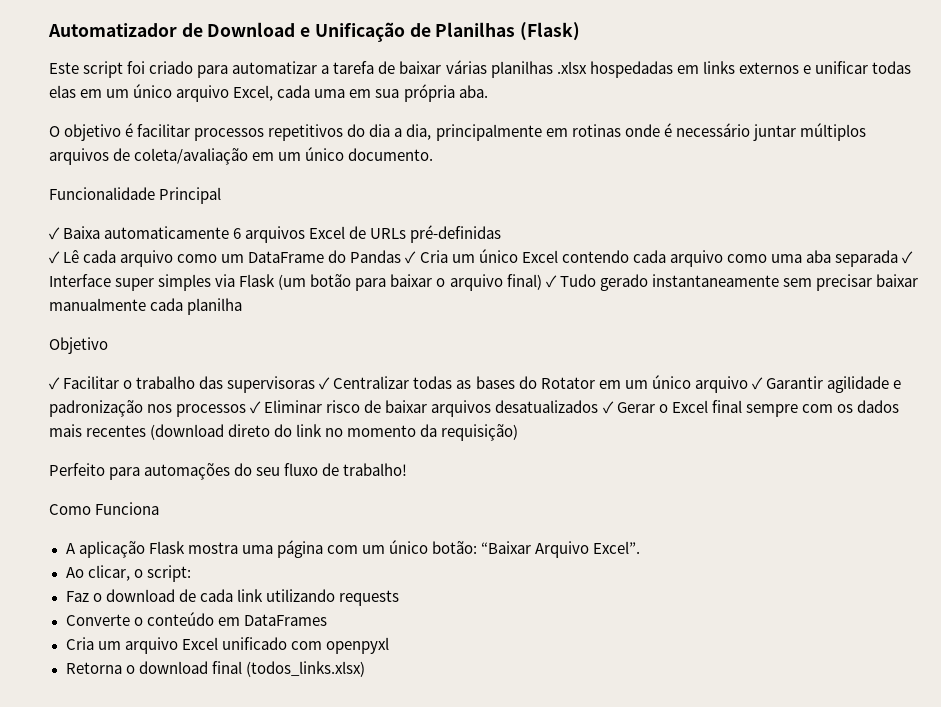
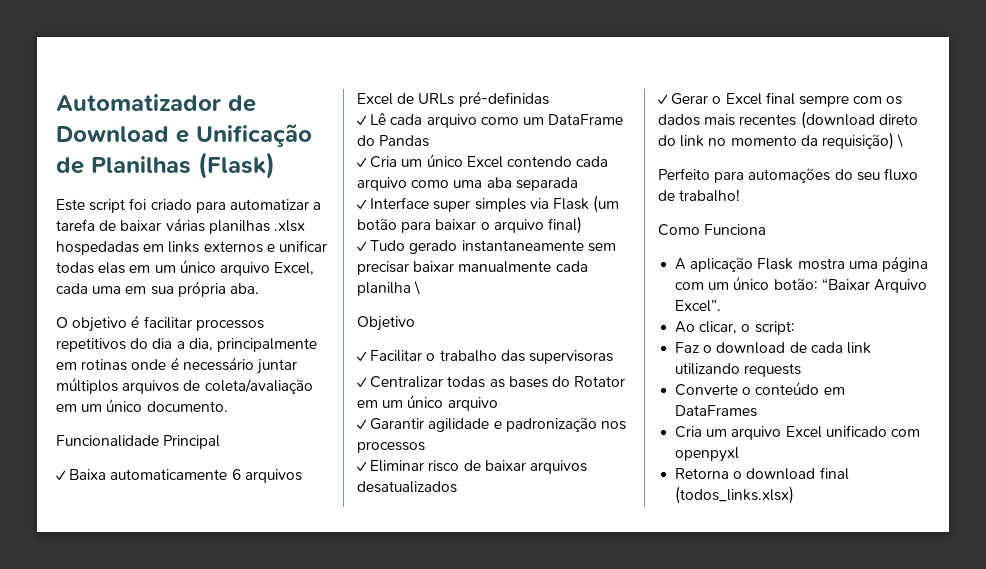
- ✓ Lê cada arquivo como um DataFrame do Pandas ✓ Cria um único Excel contendo cada arquivo como uma aba separada ✓ Interface super simples via Flask (um botão para baixar o arquivo final) ✓ Tudo gerado instantaneamente sem precisar baixar manualmente cada planilha
+ ✓ Lê cada arquivo como um DataFrame do Pandas
+ ✓ Cria um único Excel contendo cada arquivo como uma aba separada
+ ✓ Interface super simples via Flask (um botão para baixar o arquivo final)
+ ✓ Tudo gerado instantaneamente sem precisar baixar manualmente cada planilha \
- ✓ Facilitar o trabalho das supervisoras ✓ Centralizar todas as bases do Rotator em um único arquivo ✓ Garantir agilidade e padronização nos processos ✓ Eliminar risco de baixar arquivos desatualizados ✓ Gerar o Excel final sempre com os dados mais recentes (download direto do link no momento da requisição)
+ ✓ Facilitar o trabalho das supervisoras
+ ✓ Centralizar todas as bases do Rotator em um único arquivo
+ ✓ Garantir agilidade e padronização nos processos
+ ✓ Eliminar risco de baixar arquivos desatualizados
+ ✓ Gerar o Excel final sempre com os dados mais recentes (download direto do link no momento da requisição) \

